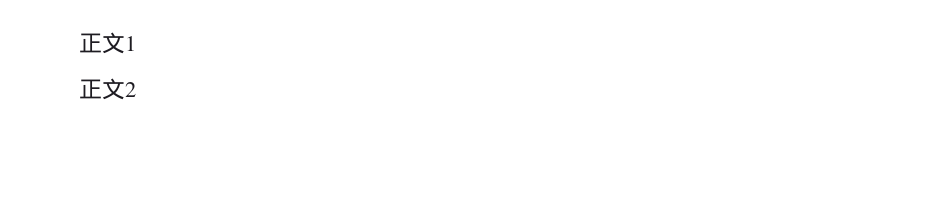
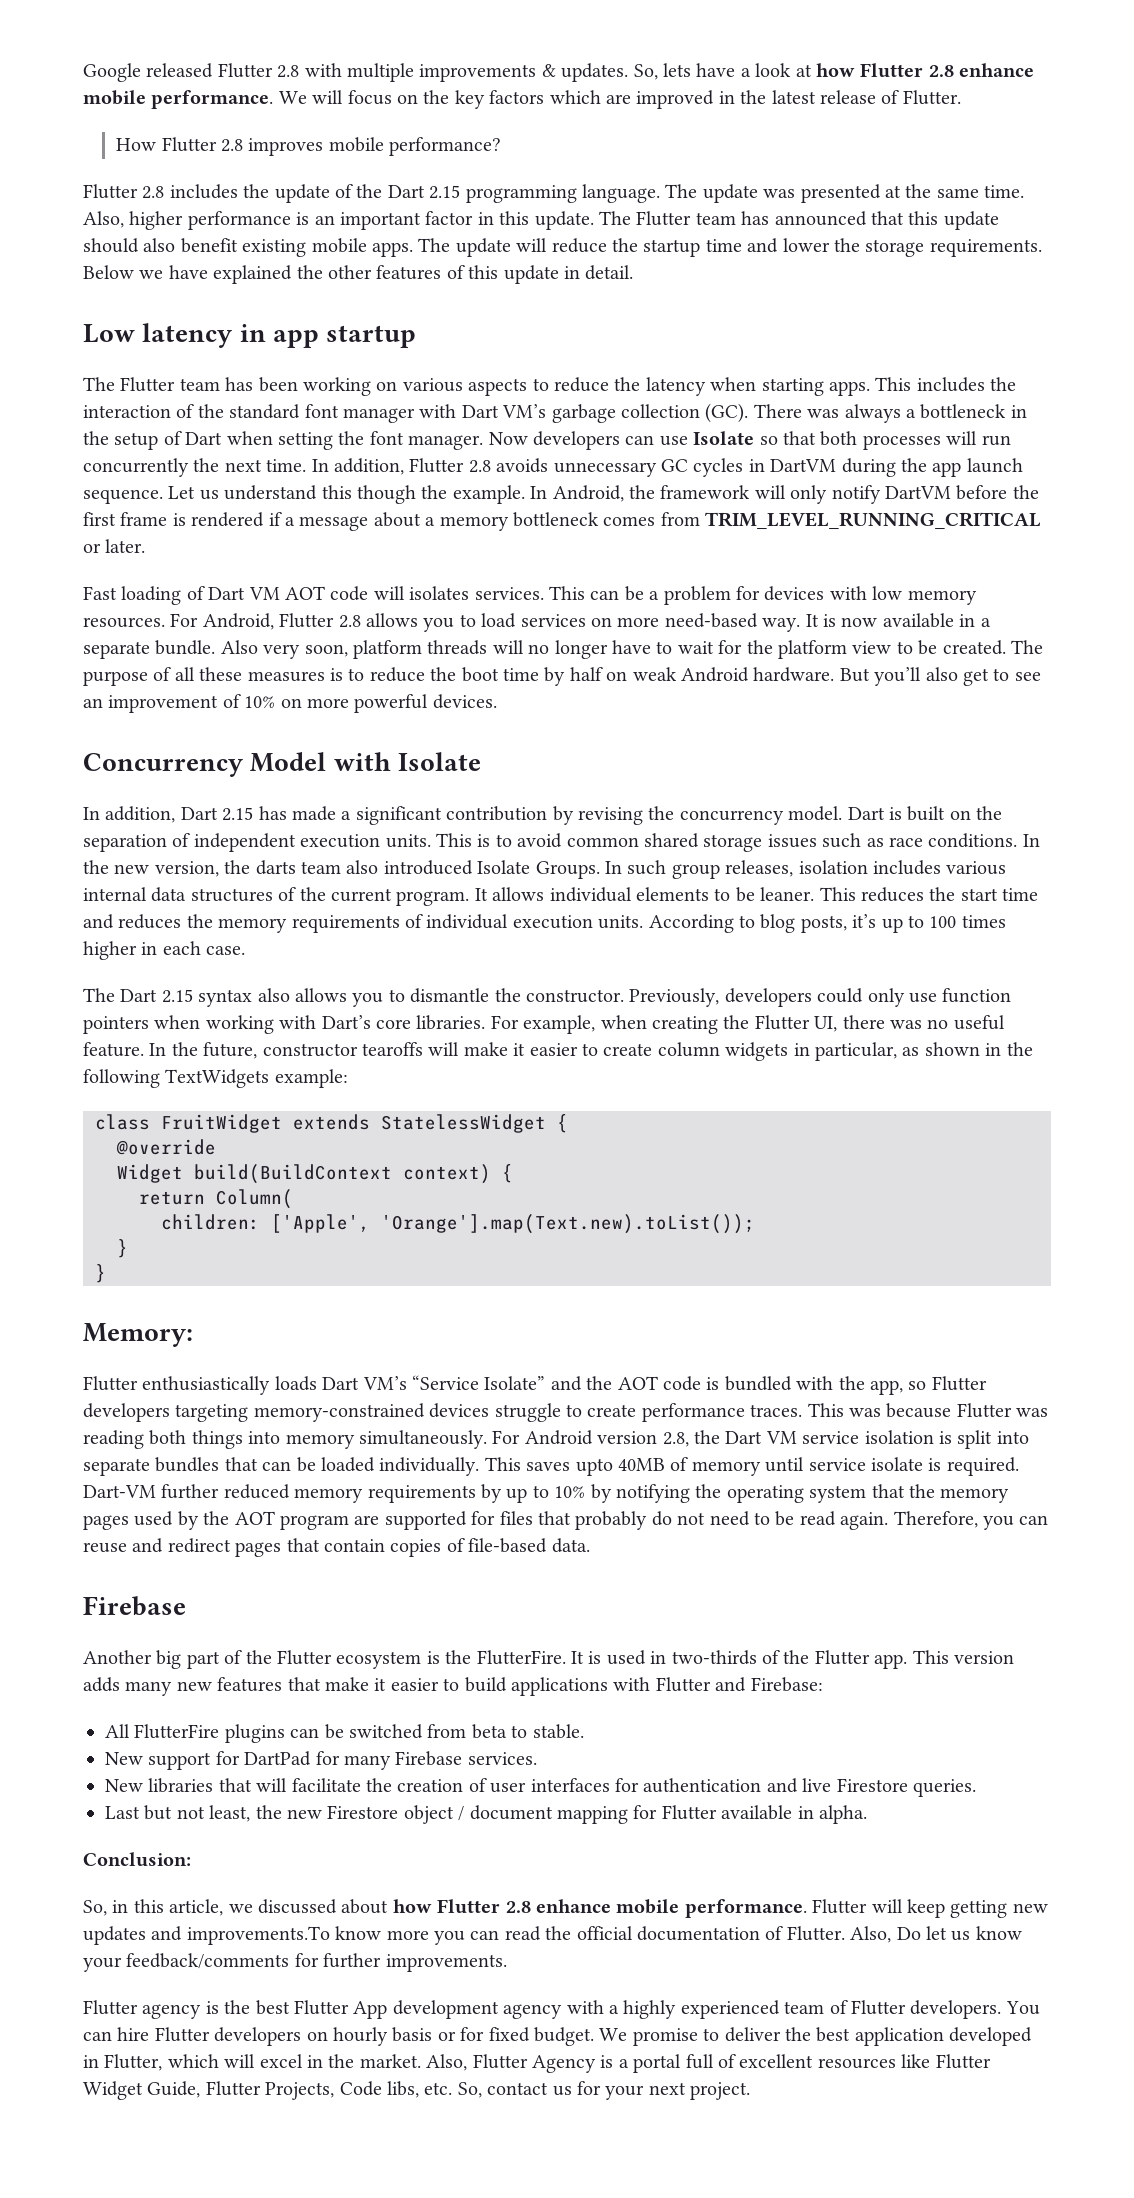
- 正文1
- 正文2
+ Google released Flutter 2.8 with multiple improvements & updates. So, lets have a look at how Flutter 2.8 enhance mobile performance. We will focus on the key factors which are improved in the latest release of Flutter.
+ How Flutter 2.8 improves mobile performance?
+ Flutter 2.8 includes the update of the Dart 2.15 programming language. The update was presented at the same time. Also, higher performance is an important factor in this update. The Flutter team has announced that this update should also benefit existing mobile apps. The update will reduce the startup time and lower the storage requirements. Below we have explained the other features of this update in detail.
+ Low latency in app startup
+ The Flutter team has been working on various aspects to reduce the latency when starting apps. This includes the interaction of the standard font manager with Dart VM’s garbage collection (GC). There was always a bottleneck in the setup of Dart when setting the font manager. Now developers can use Isolate so that both processes will run concurrently the next time. In addition, Flutter 2.8 avoids unnecessary GC cycles in DartVM during the app launch sequence. Let us understand this though the example. In Android, the framework will only notify DartVM before the first frame is rendered if a message about a memory bottleneck comes from TRIM_LEVEL_RUNNING_CRITICAL or later.
+ Fast loading of Dart VM AOT code will isolates services. This can be a problem for devices with low memory resources. For Android, Flutter 2.8 allows you to load services on more need-based way. It is now available in a separate bundle. Also very soon, platform threads will no longer have to wait for the platform view to be created. The purpose of all these measures is to reduce the boot time by half on weak Android hardware. But you’ll also get to see an improvement of 10% on more powerful devices.
+ Concurrency Model with Isolate
+ In addition, Dart 2.15 has made a significant contribution by revising the concurrency model. Dart is built on the separation of independent execution units. This is to avoid common shared storage issues such as race conditions. In the new version, the darts team also introduced Isolate Groups. In such group releases, isolation includes various internal data structures of the current program. It allows individual elements to be leaner. This reduces the start time and reduces the memory requirements of individual execution units. According to blog posts, it’s up to 100 times higher in each case.
+ The Dart 2.15 syntax also allows you to dismantle the constructor. Previously, developers could only use function pointers when working with Dart’s core libraries. For example, when creating the Flutter UI, there was no useful feature. In the future, constructor tearoffs will make it easier to create column widgets in particular, as shown in the following TextWidgets example:
+ class FruitWidget extends StatelessWidget {
+ @override
+ Widget build(BuildContext context) {
+ return Column(
+ children: ['Apple', 'Orange'].map(Text.new).toList());
+ }
+ }
+ Memory:
+ Flutter enthusiastically loads Dart VM’s “Service Isolate” and the AOT code is bundled with the app, so Flutter developers targeting memory-constrained devices struggle to create performance traces. This was because Flutter was reading both things into memory simultaneously. For Android version 2.8, the Dart VM service isolation is split into separate bundles that can be loaded individually. This saves upto 40MB of memory until service isolate is required. Dart-VM further reduced memory requirements by up to 10% by notifying the operating system that the memory pages used by the AOT program are supported for files that probably do not need to be read again. Therefore, you can reuse and redirect pages that contain copies of file-based data.
+ Firebase
+ Another big part of the Flutter ecosystem is the FlutterFire. It is used in two-thirds of the Flutter app. This version adds many new features that make it easier to build applications with Flutter and Firebase:
+ All FlutterFire plugins can be switched from beta to stable.
+ New support for DartPad for many Firebase services.
+ New libraries that will facilitate the creation of user interfaces for authentication and live Firestore queries.
+ Last but not least, the new Firestore object / document mapping for Flutter available in alpha.
+ Conclusion:
+ So, in this article, we discussed about how Flutter 2.8 enhance mobile performance. Flutter will keep getting new updates and improvements.To know more you can read the official documentation of Flutter. Also, Do let us know your feedback/comments for further improvements.
+ Flutter agency is the best Flutter App development agency with a highly experienced team of Flutter developers. You can hire Flutter developers on hourly basis or for fixed budget. We promise to deliver the best application developed in Flutter, which will excel in the market. Also, Flutter Agency is a portal full of excellent resources like Flutter Widget Guide, Flutter Projects, Code libs, etc. So, contact us for your next project.

